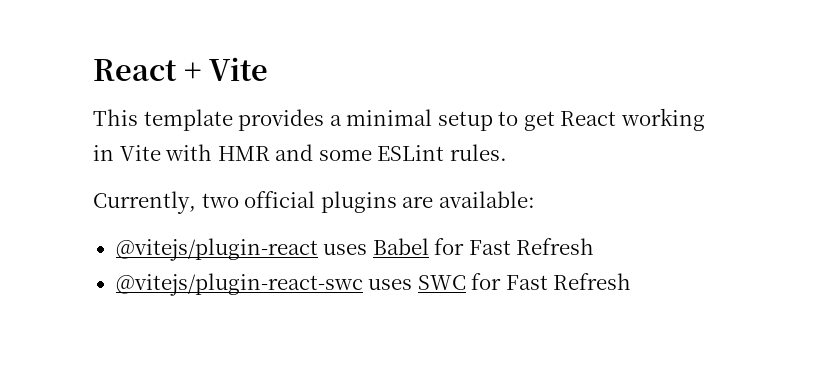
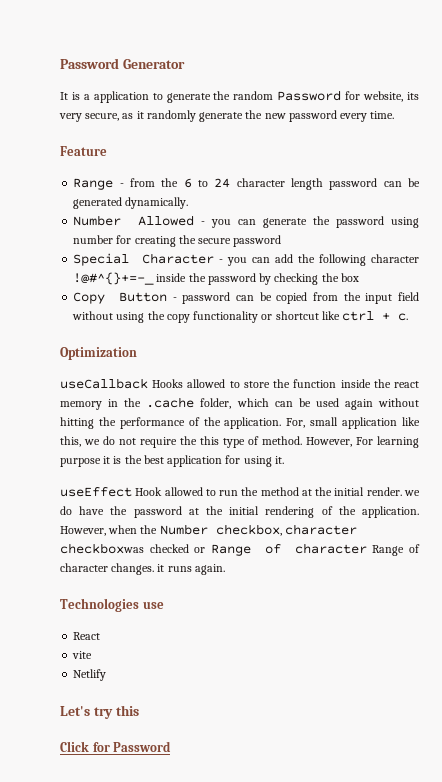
- React + Vite
- This template provides a minimal setup to get React working in Vite with HMR and some ESLint rules.
- Currently, two official plugins are available:
- @vitejs/plugin-react uses Babel for Fast Refresh
- @vitejs/plugin-react-swc uses SWC for Fast Refresh
+ Password Generator
+ It is a application to generate the random Password for website, its very secure, as it randomly generate the new password every time.
+ Feature
+ Range - from the 6 to 24 character length password can be generated dynamically.
+ Number Allowed - you can generate the password using number for creating the secure password
+ Special Character - you can add the following character !@#^{}+=-_ inside the password by checking the box
+ Copy Button - password can be copied from the input field without using the copy functionality or shortcut like ctrl + c.
+ Optimization
+ useCallback Hooks allowed to store the function inside the react memory in the .cache folder, which can be used again without hitting the performance of the application. For, small application like this, we do not require the this type of method. However, For learning purpose it is the best application for using it.
+ useEffect Hook allowed to run the method at the initial render. we do have the password at the initial rendering of the application. However, when the Number checkbox, character checkboxwas checked or Range of character Range of character changes. it runs again.
+ Technologies use
+ React
+ vite
+ Netlify
+ Let's try this
+ Click for Password

